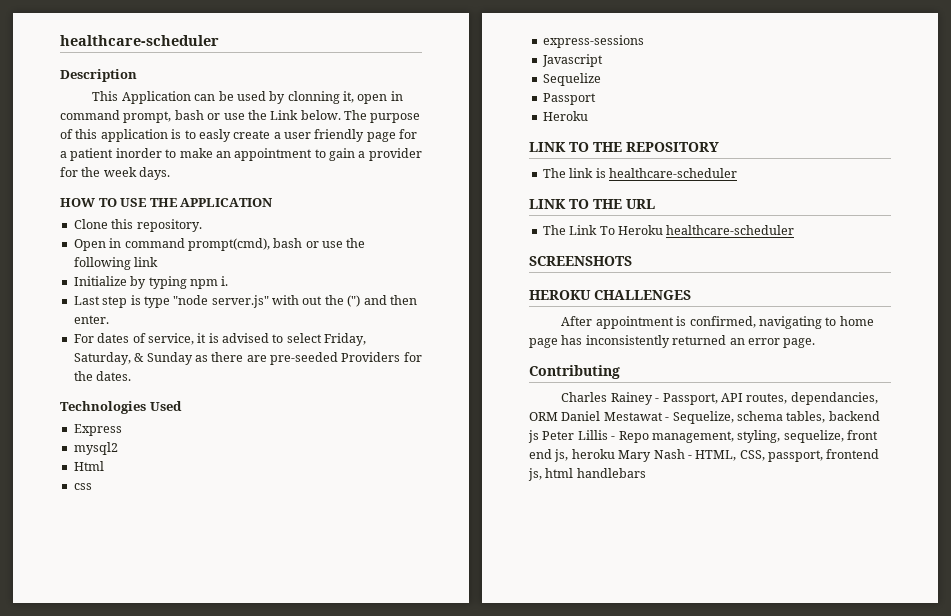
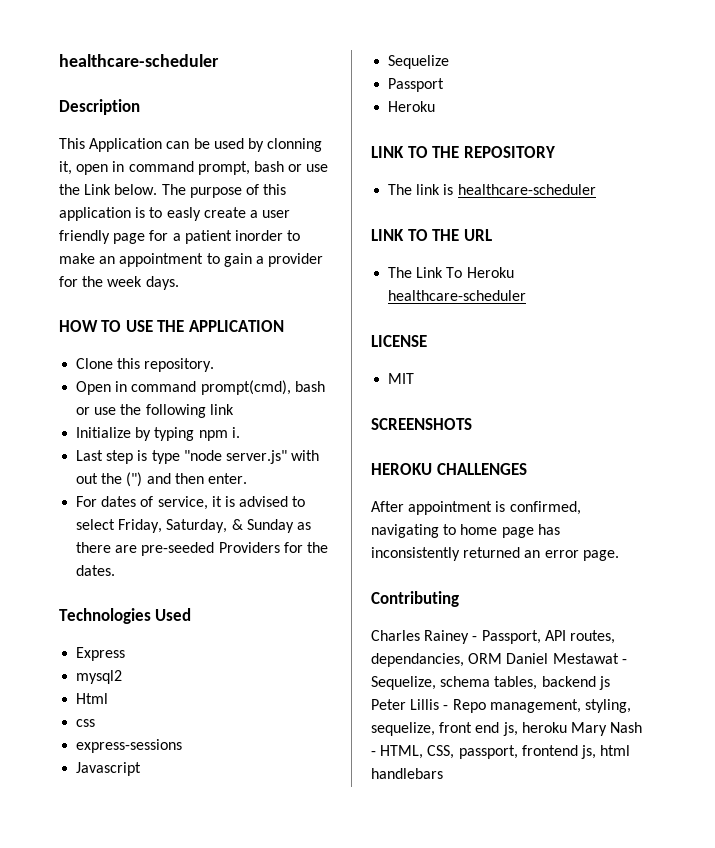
+ LICENSE
+ MIT

